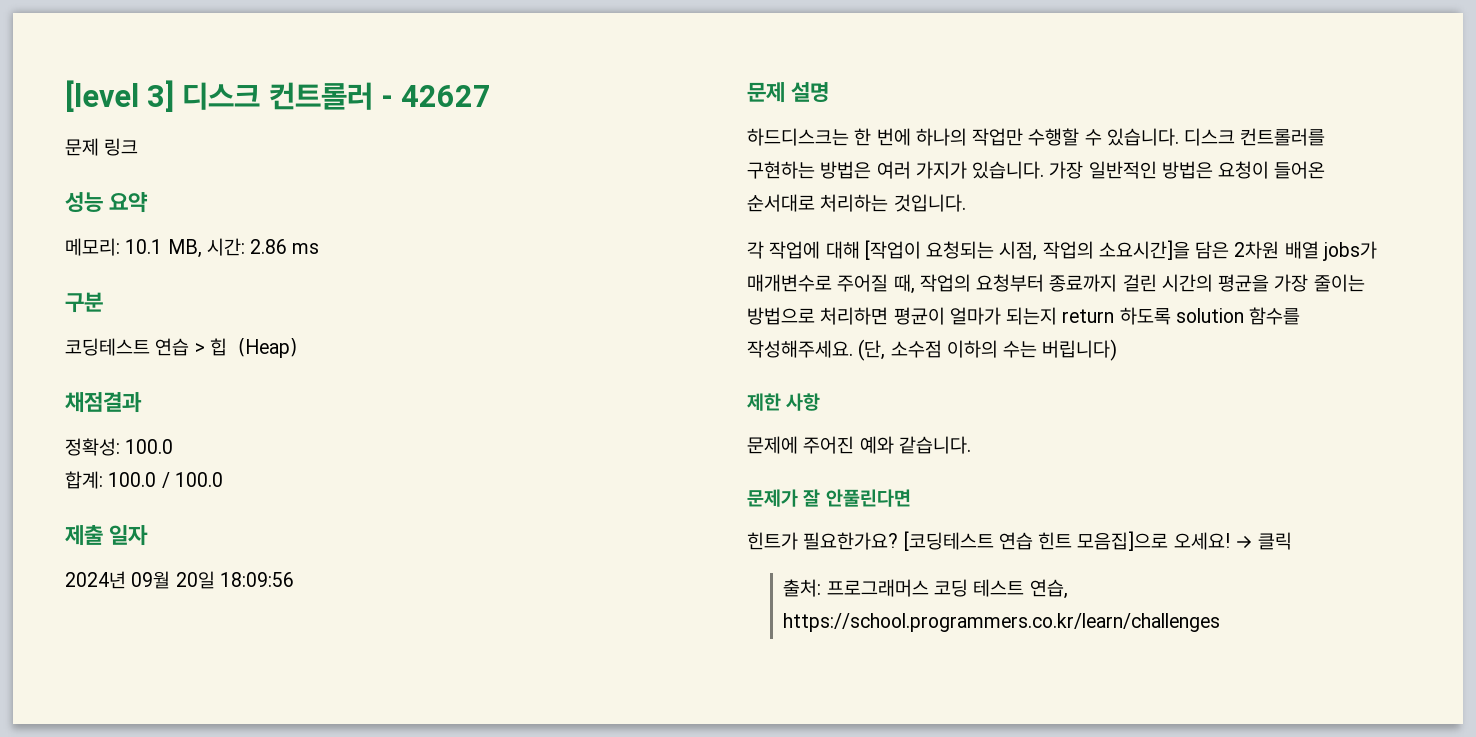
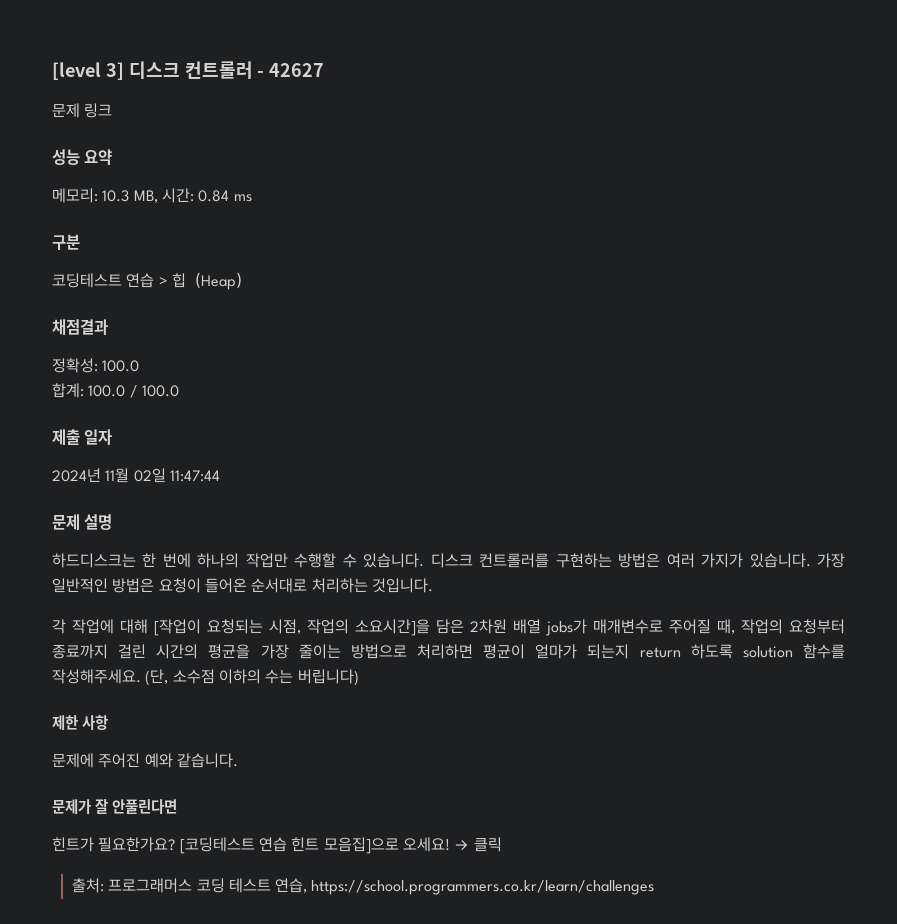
- 메모리: 10.1 MB, 시간: 2.86 ms
+ 메모리: 10.3 MB, 시간: 0.84 ms
- 2024년 09월 20일 18:09:56
+ 2024년 11월 02일 11:47:44

